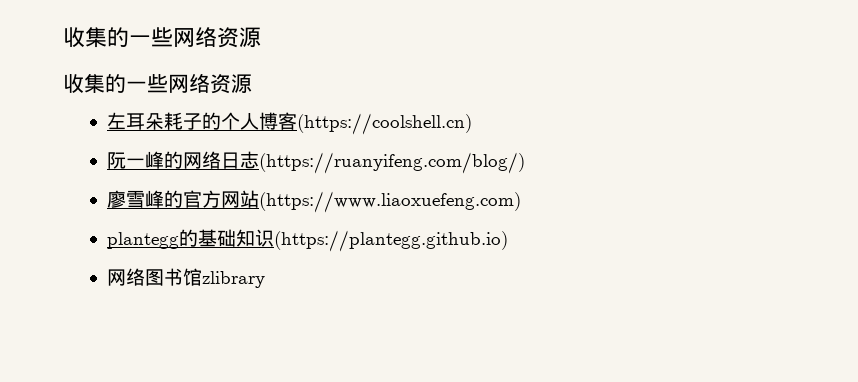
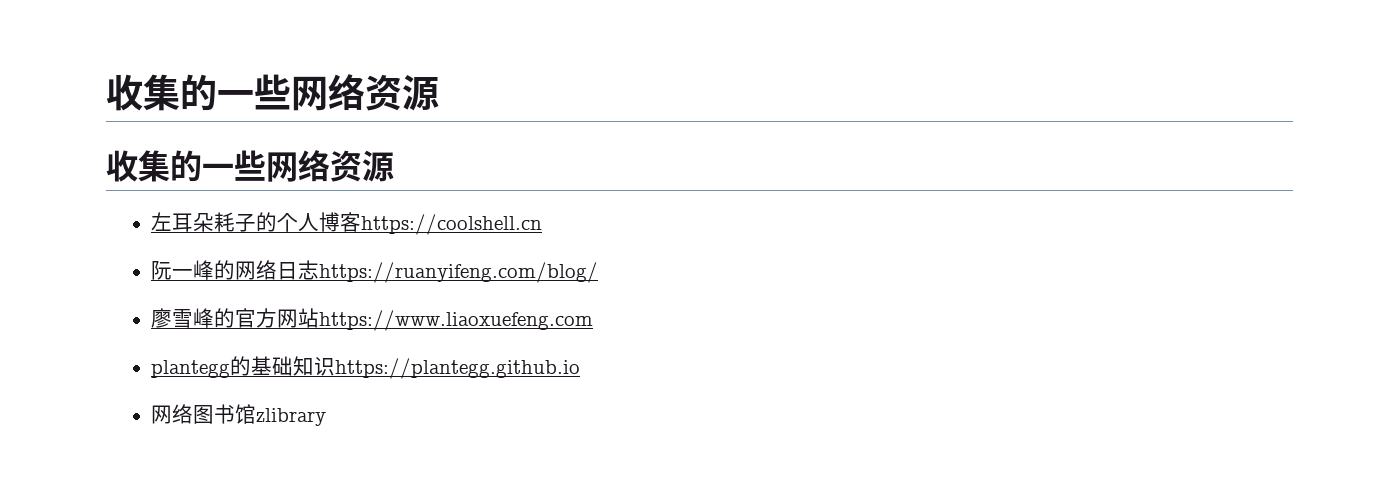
- 左耳朵耗子的个人博客(https://coolshell.cn)
+ 左耳朵耗子的个人博客https://coolshell.cn
- 阮一峰的网络日志(https://ruanyifeng.com/blog/)
+ 阮一峰的网络日志https://ruanyifeng.com/blog/
- 廖雪峰的官方网站(https://www.liaoxuefeng.com)
+ 廖雪峰的官方网站https://www.liaoxuefeng.com
- plantegg的基础知识(https://plantegg.github.io)
+ plantegg的基础知识https://plantegg.github.io

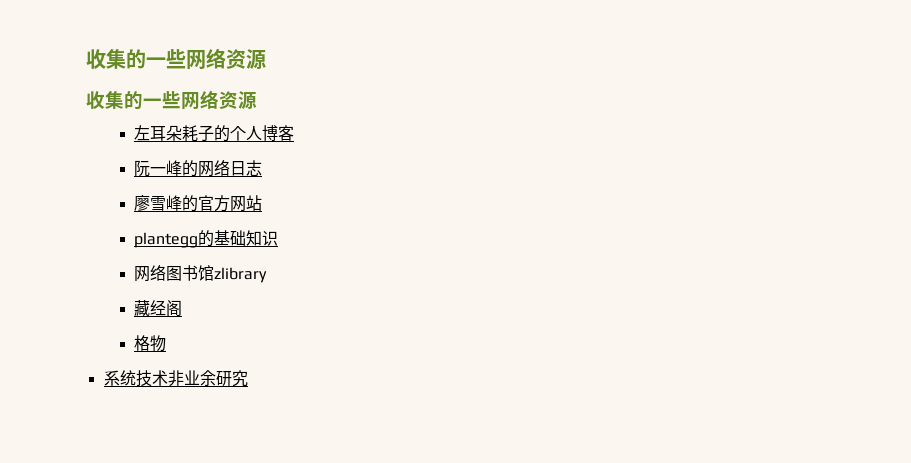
- 左耳朵耗子的个人博客https://coolshell.cn
+ 左耳朵耗子的个人博客
- 阮一峰的网络日志https://ruanyifeng.com/blog/
+ 阮一峰的网络日志
- 廖雪峰的官方网站https://www.liaoxuefeng.com
+ 廖雪峰的官方网站
- plantegg的基础知识https://plantegg.github.io
+ plantegg的基础知识
+ 藏经阁
+ 格物
+ 系统技术非业余研究

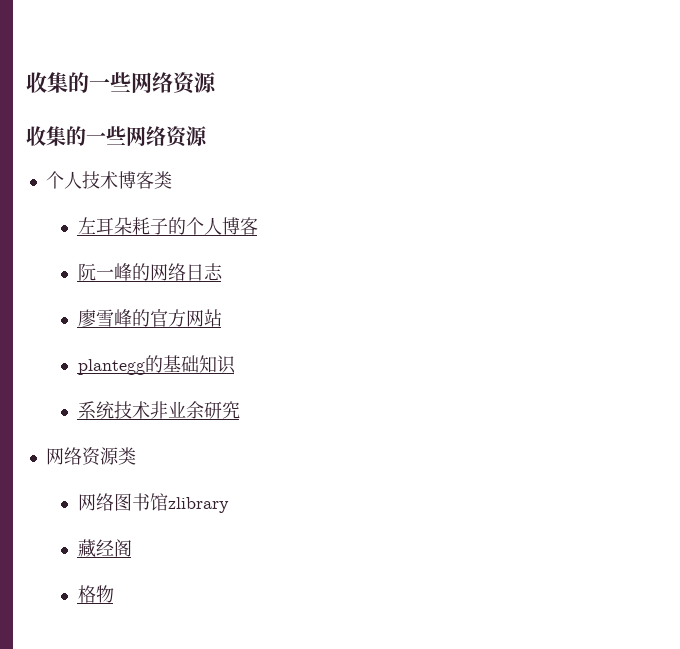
+ 个人技术博客类
+ 系统技术非业余研究
+ 网络资源类
- 系统技术非业余研究

